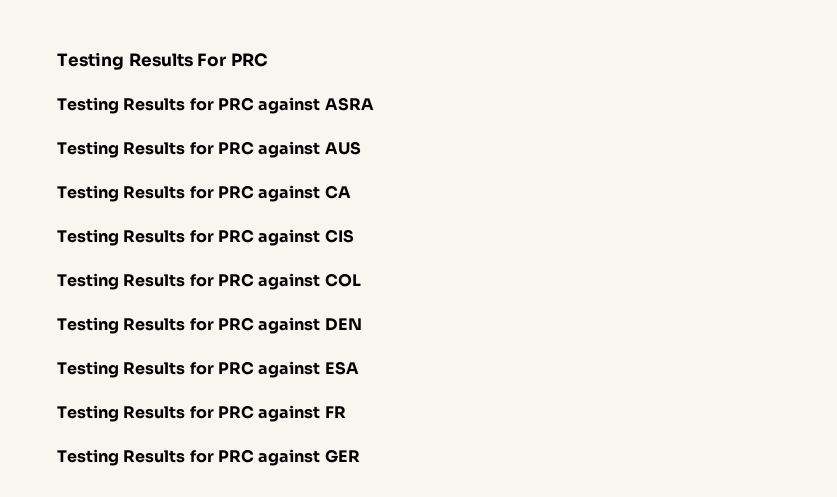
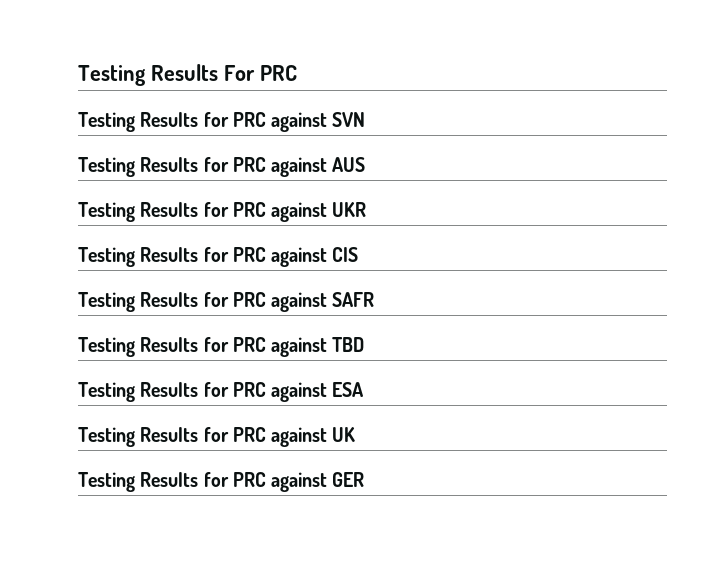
- Testing Results for PRC against ASRA
+ Testing Results for PRC against SVN
- Testing Results for PRC against CA
+ Testing Results for PRC against UKR
- Testing Results for PRC against COL
- Testing Results for PRC against DEN
+ Testing Results for PRC against SAFR
+ Testing Results for PRC against TBD
- Testing Results for PRC against FR
+ Testing Results for PRC against UK

